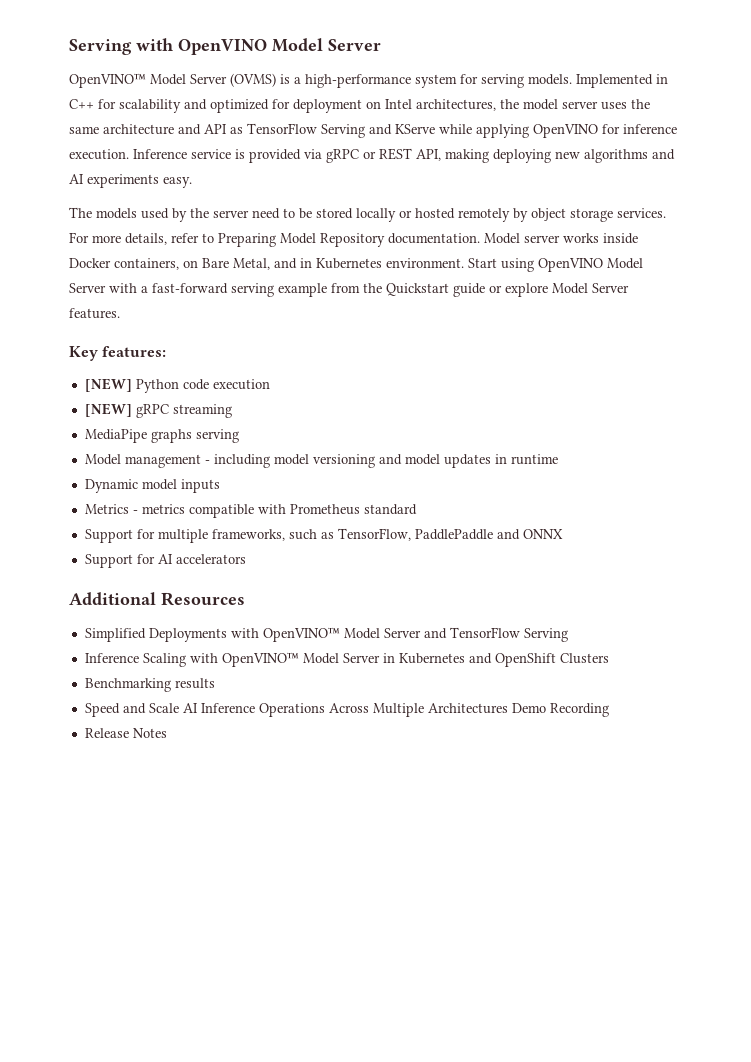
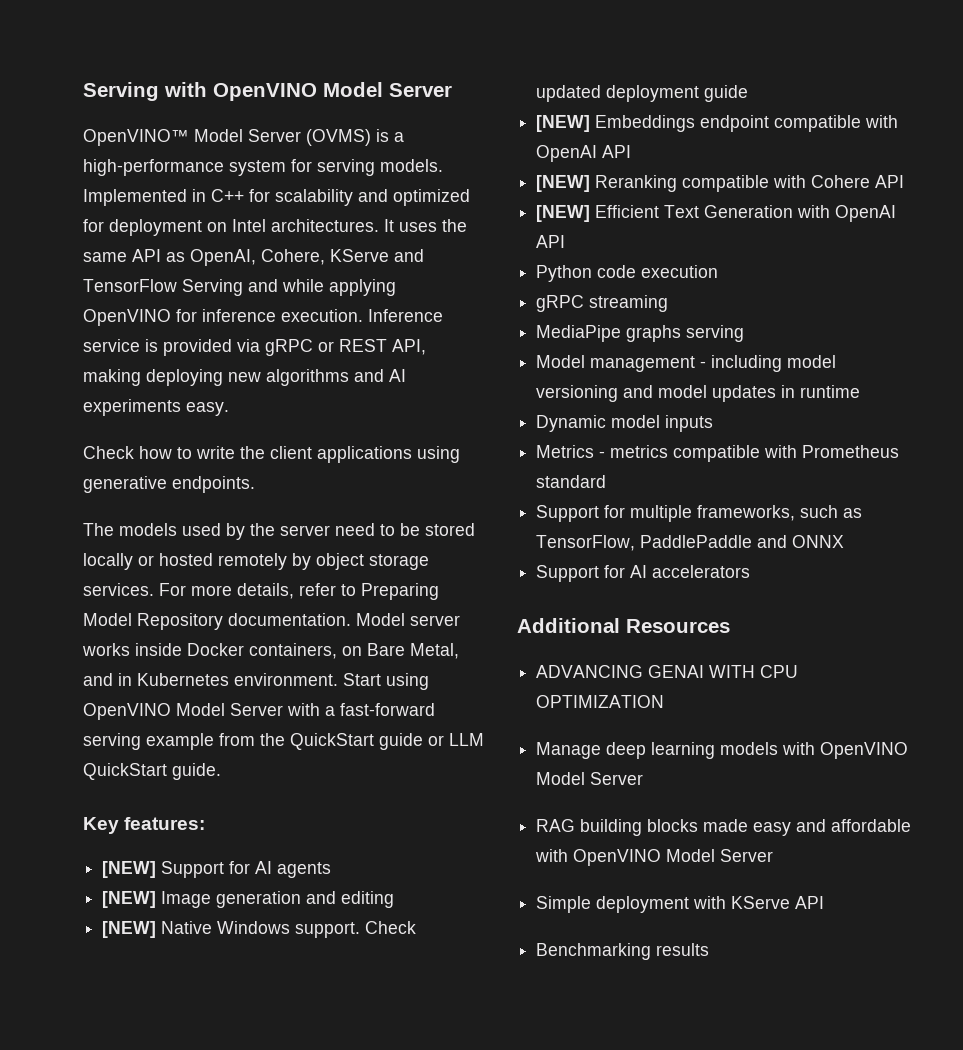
- Implemented in C++ for scalability and optimized for deployment on Intel architectures, the model server uses the same architecture and API as TensorFlow Serving and KServe while applying OpenVINO for inference execution.
+ Implemented in C++ for scalability and optimized for deployment on Intel architectures. It uses the same API as OpenAI, Cohere, KServe and TensorFlow Serving and while applying OpenVINO for inference execution.
+ Check how to write the client applications using generative endpoints.
- Start using OpenVINO Model Server with a fast-forward serving example from the Quickstart guide or explore Model Server features.
+ Start using OpenVINO Model Server with a fast-forward serving example from the QuickStart guide or LLM QuickStart guide.
- [NEW] Python code execution
+ [NEW] Support for AI agents
+ [NEW] Image generation and editing
+ [NEW] Native Windows support. Check updated deployment guide
+ [NEW] Embeddings endpoint compatible with OpenAI API
+ [NEW] Reranking compatible with Cohere API
+ [NEW] Efficient Text Generation with OpenAI API
+ Python code execution
- [NEW] gRPC streaming
+ gRPC streaming
- Simplified Deployments with OpenVINO™ Model Server and TensorFlow Serving
- Inference Scaling with OpenVINO™ Model Server in Kubernetes and OpenShift Clusters
+ ADVANCING GENAI WITH CPU OPTIMIZATION
+ Manage deep learning models with OpenVINO Model Server
+ RAG building blocks made easy and affordable with OpenVINO Model Server
+ Simple deployment with KServe API
  Benchmarking results
- Speed and Scale AI Inference Operations Across Multiple Architectures Demo Recording
- Release Notes

